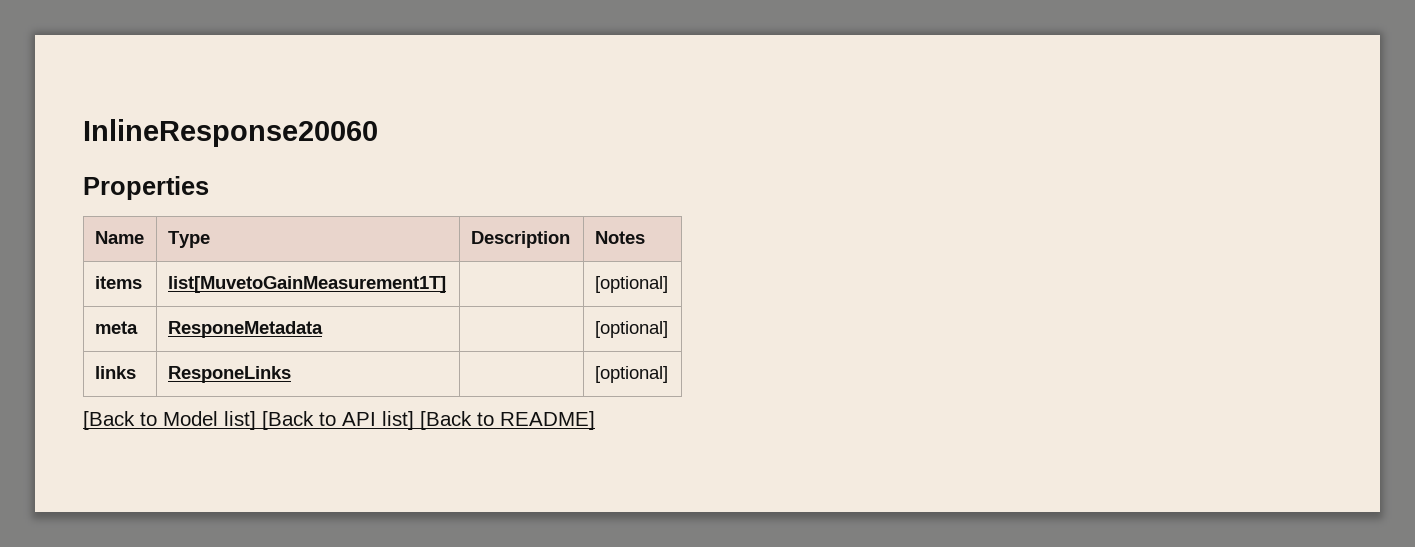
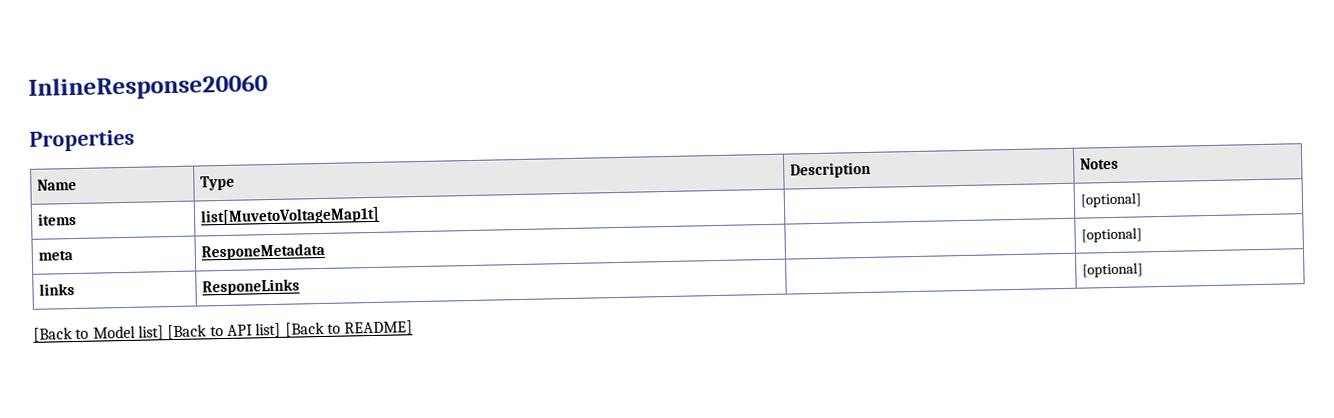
- items | list[MuvetoGainMeasurement1T] | | [optional]
+ items | list[MuvetoVoltageMap1t] | | [optional]

